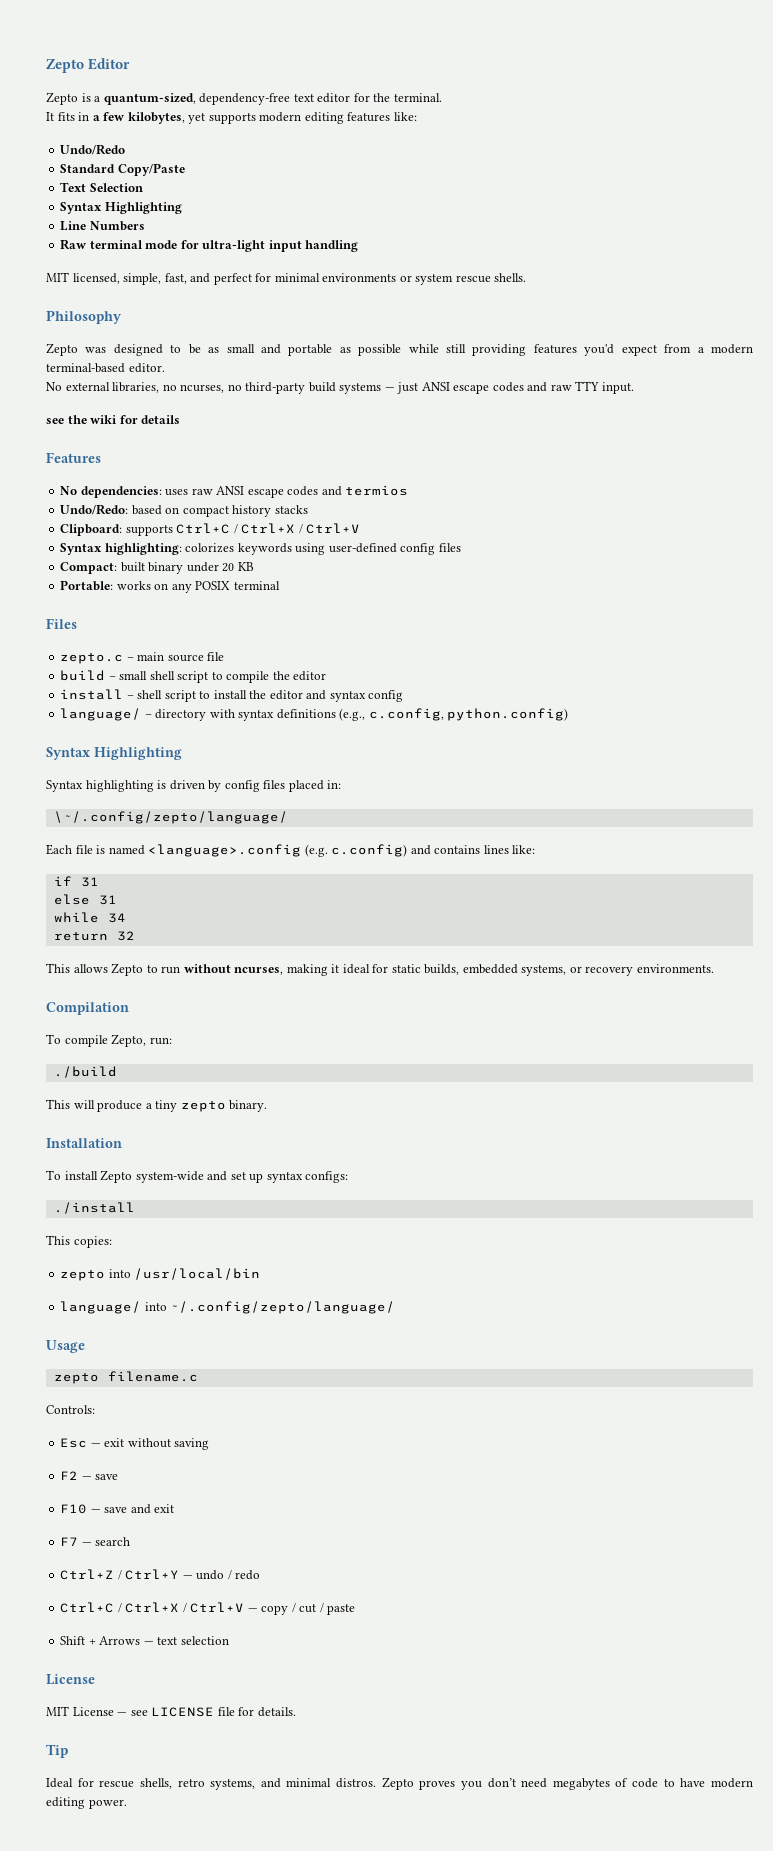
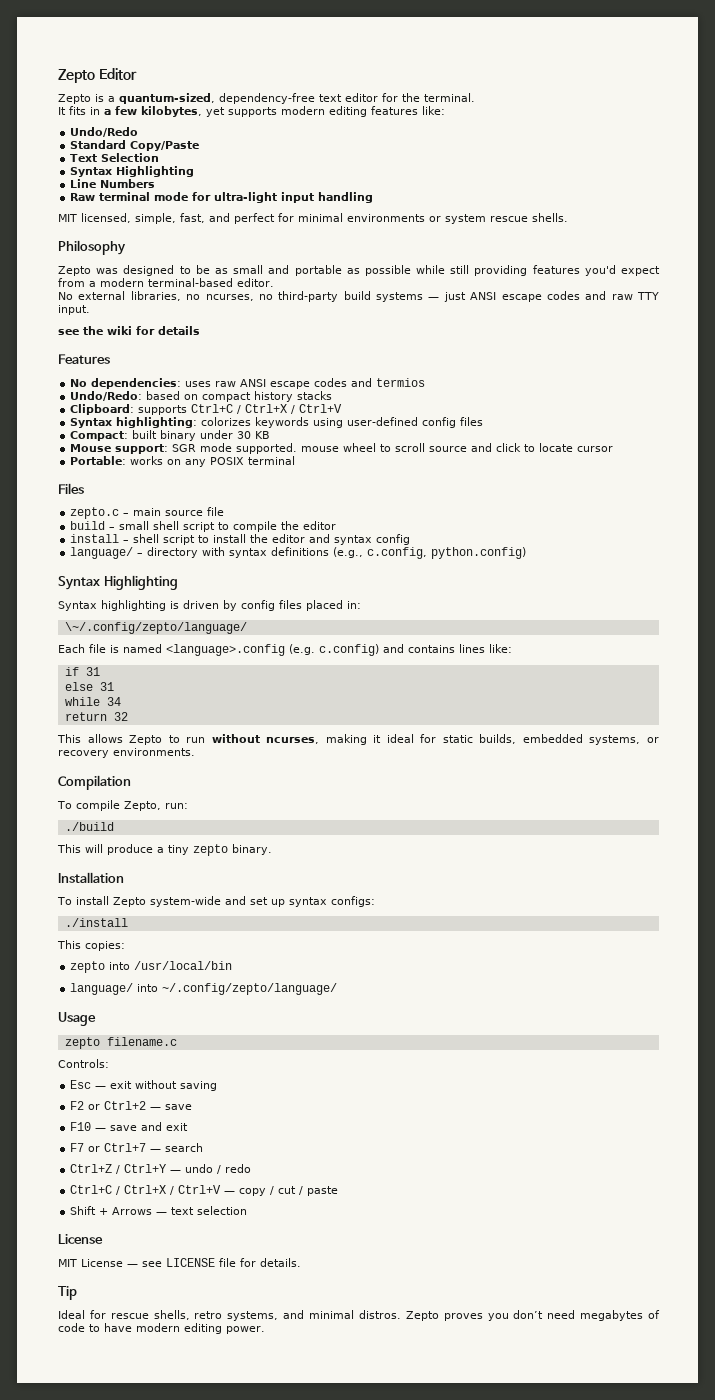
- Compact: built binary under 20 KB
+ Compact: built binary under 30 KB
+ Mouse support: SGR mode supported. mouse wheel to scroll source and click to locate cursor
- F2 — save
+ F2 or Ctrl+2 — save
- F7 — search
+ F7 or Ctrl+7 — search

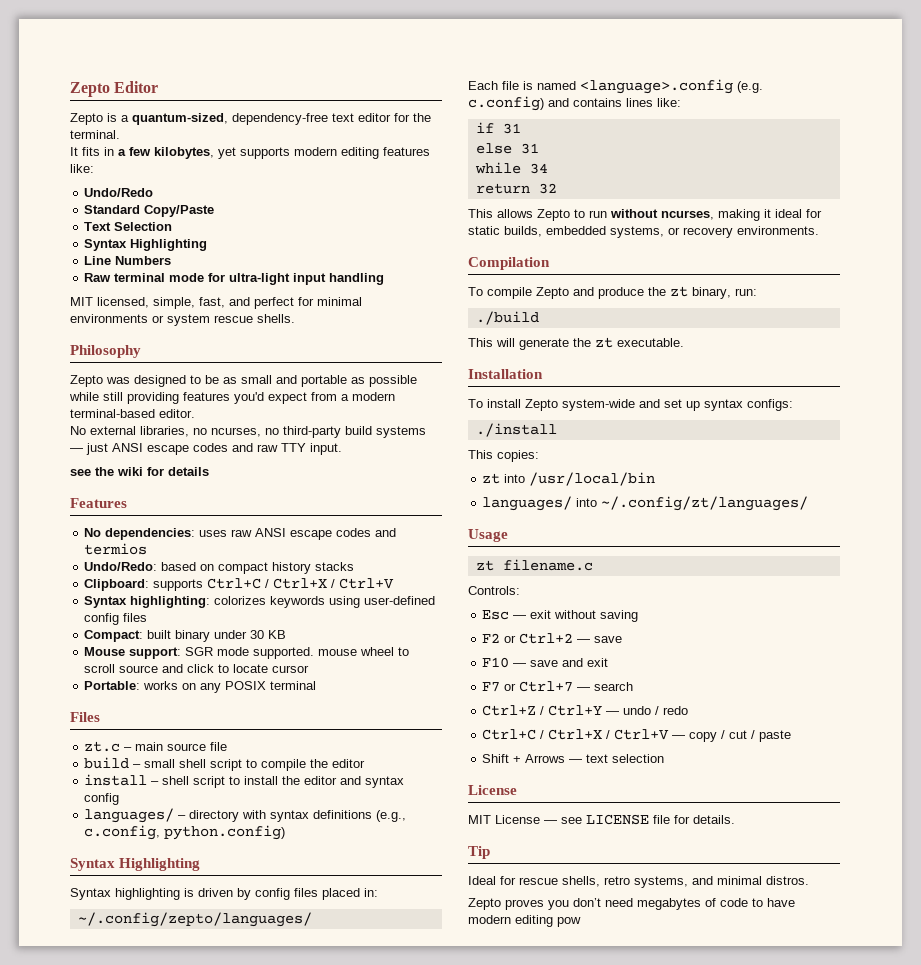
- zepto.c – main source file
+ zt.c – main source file
- language/ – directory with syntax definitions (e.g., c.config, python.config)
+ languages/ – directory with syntax definitions (e.g., c.config, python.config)
- \~/.config/zepto/language/
+ ~/.config/zepto/languages/
- To compile Zepto, run:
+ To compile Zepto and produce the zt binary, run:
- This will produce a tiny zepto binary.
+ This will generate the zt executable.
- zepto into /usr/local/bin
+ zt into /usr/local/bin
- language/ into ~/.config/zepto/language/
+ languages/ into ~/.config/zt/languages/
- zepto filename.c
+ zt filename.c
- Ideal for rescue shells, retro systems, and minimal distros. Zepto proves you don’t need megabytes of code to have modern editing power.
+ Ideal for rescue shells, retro systems, and minimal distros.
+ Zepto proves you don’t need megabytes of code to have modern editing pow

